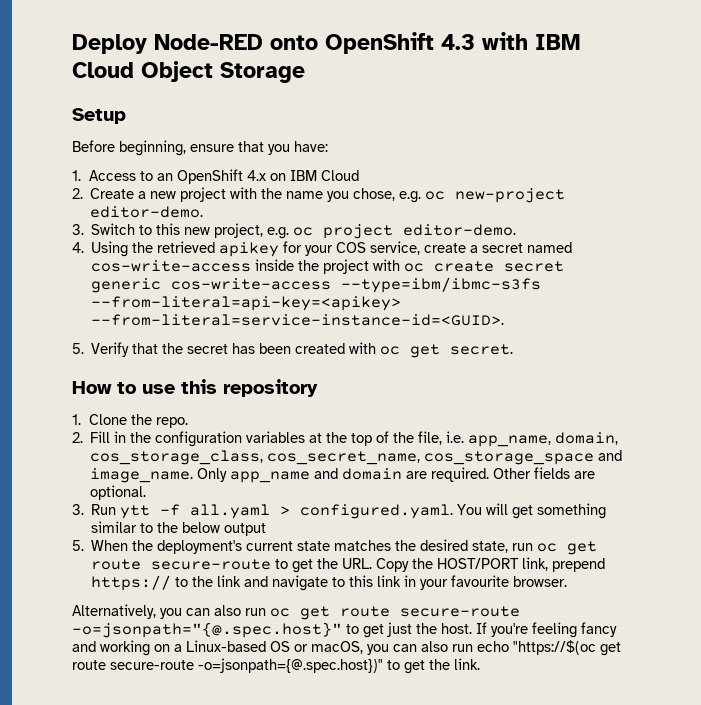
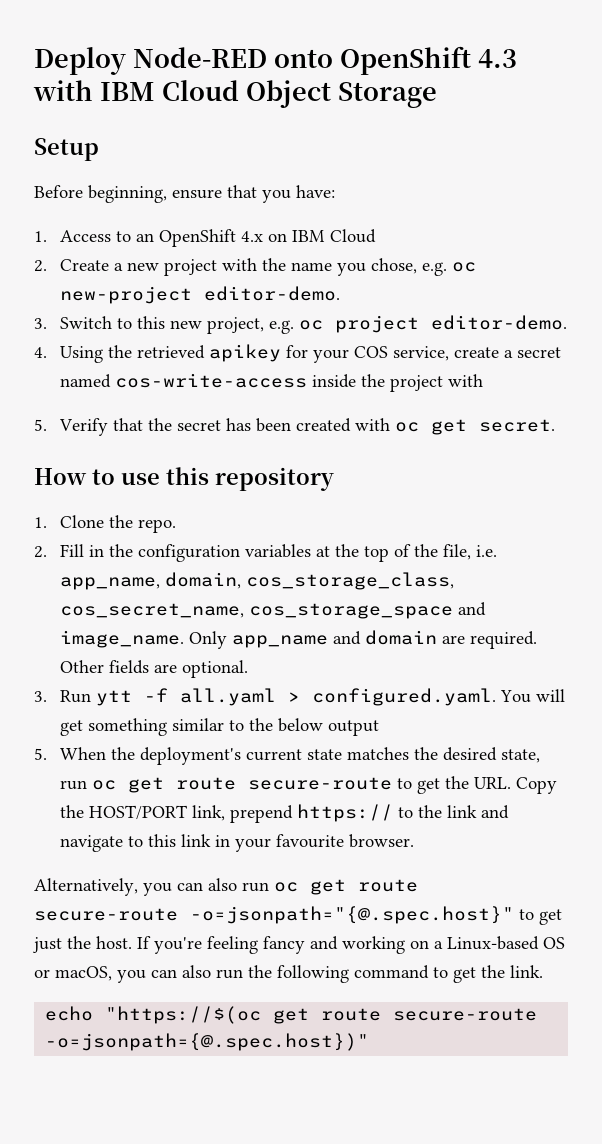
- 4. Using the retrieved apikey for your COS service, create a secret named cos-write-access inside the project with oc create secret generic cos-write-access --type=ibm/ibmc-s3fs --from-literal=api-key=<apikey> --from-literal=service-instance-id=<GUID>.
+ 4. Using the retrieved apikey for your COS service, create a secret named cos-write-access inside the project with
- If you're feeling fancy and working on a Linux-based OS or macOS, you can also run echo "https://$(oc get route secure-route -o=jsonpath={@.spec.host})" to get the link.
+ If you're feeling fancy and working on a Linux-based OS or macOS, you can also run the following command to get the link.
+ echo "https://$(oc get route secure-route -o=jsonpath={@.spec.host})"

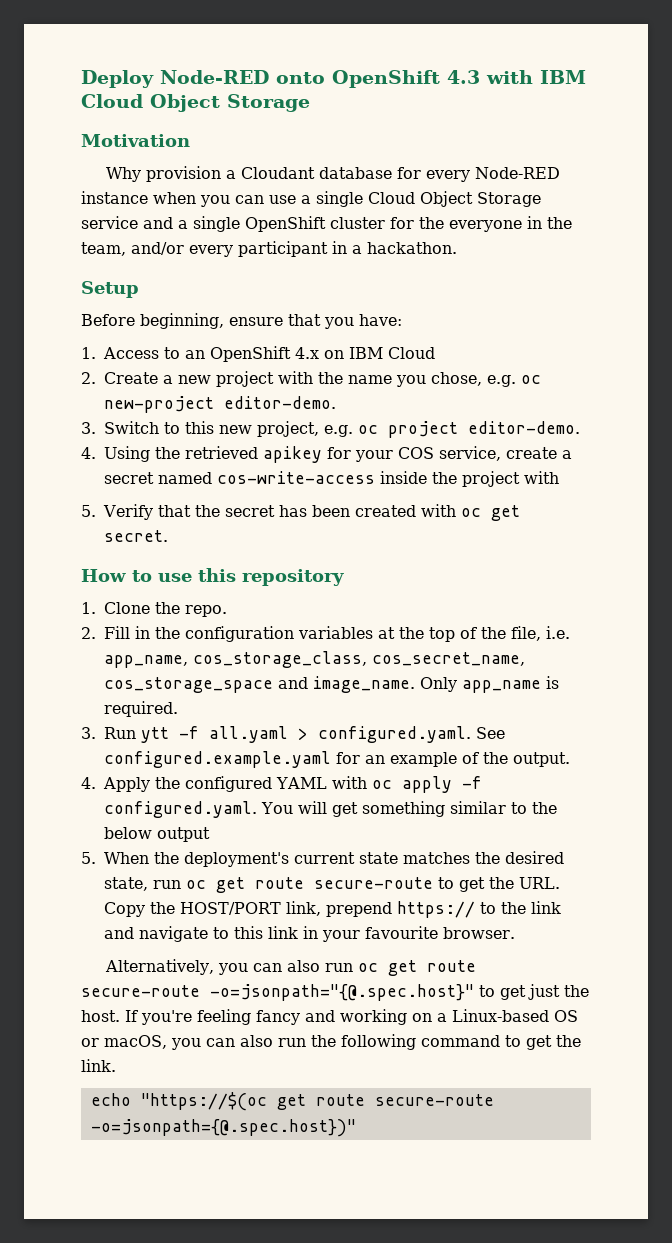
+ Motivation
+ Why provision a Cloudant database for every Node-RED instance when you can use a single Cloud Object Storage service and a single OpenShift cluster for the everyone in the team, and/or every participant in a hackathon.
- 2. Fill in the configuration variables at the top of the file, i.e. app_name, domain, cos_storage_class, cos_secret_name, cos_storage_space and image_name.
+ 2. Fill in the configuration variables at the top of the file, i.e. app_name, cos_storage_class, cos_secret_name, cos_storage_space and image_name.
- Only app_name and domain are required. Other fields are optional.
+ Only app_name is required.
- 3. Run ytt -f all.yaml > configured.yaml. You will get something similar to the below output
+ 3. Run ytt -f all.yaml > configured.yaml. See configured.example.yaml for an example of the output.
+ 4. Apply the configured YAML with oc apply -f configured.yaml. You will get something similar to the below output

